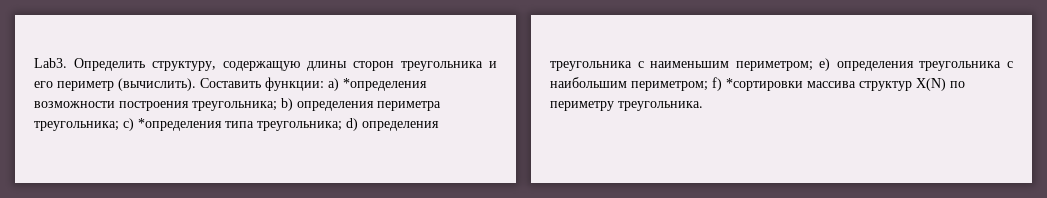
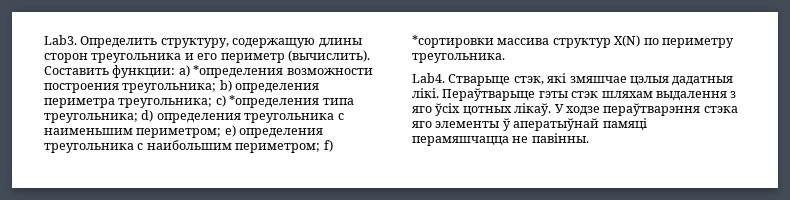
+ Lab4. Стварыце стэк, які змяшчае цэлыя дадатныя лікі. Пераўтварыце гэты стэк шляхам выдалення з яго ўсіх цотных лікаў. У ходзе пераўтварэння стэка яго элементы ў аператыўнай памяці перамяшчацца не павінны.

